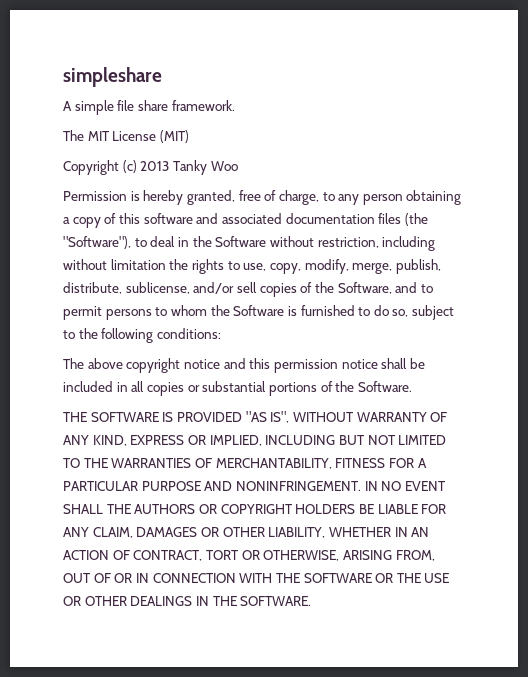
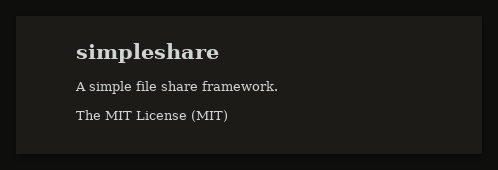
- Copyright (c) 2013 Tanky Woo
- Permission is hereby granted, free of charge, to any person obtaining a copy of this software and associated documentation files (the "Software"), to deal in the Software without restriction, including without limitation the rights to use, copy, modify, merge, publish, distribute, sublicense, and/or sell copies of the Software, and to permit persons to whom the Software is furnished to do so, subject to the following conditions:
- The above copyright notice and this permission notice shall be included in all copies or substantial portions of the Software.
- THE SOFTWARE IS PROVIDED "AS IS", WITHOUT WARRANTY OF ANY KIND, EXPRESS OR IMPLIED, INCLUDING BUT NOT LIMITED TO THE WARRANTIES OF MERCHANTABILITY, FITNESS FOR A PARTICULAR PURPOSE AND NONINFRINGEMENT. IN NO EVENT SHALL THE AUTHORS OR COPYRIGHT HOLDERS BE LIABLE FOR ANY CLAIM, DAMAGES OR OTHER LIABILITY, WHETHER IN AN ACTION OF CONTRACT, TORT OR OTHERWISE, ARISING FROM, OUT OF OR IN CONNECTION WITH THE SOFTWARE OR THE USE OR OTHER DEALINGS IN THE SOFTWARE.

